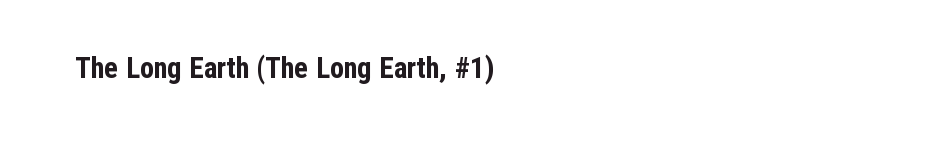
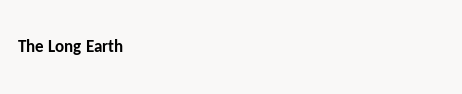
- The Long Earth (The Long Earth, #1)
+ The Long Earth

